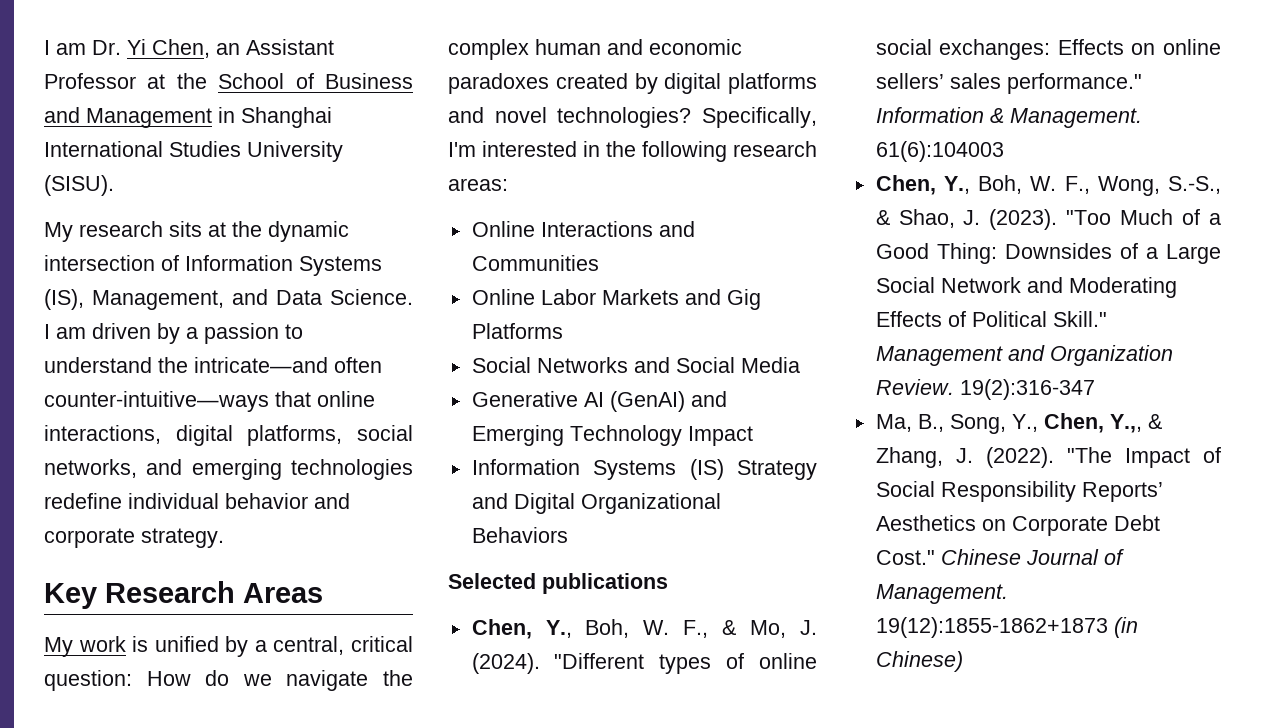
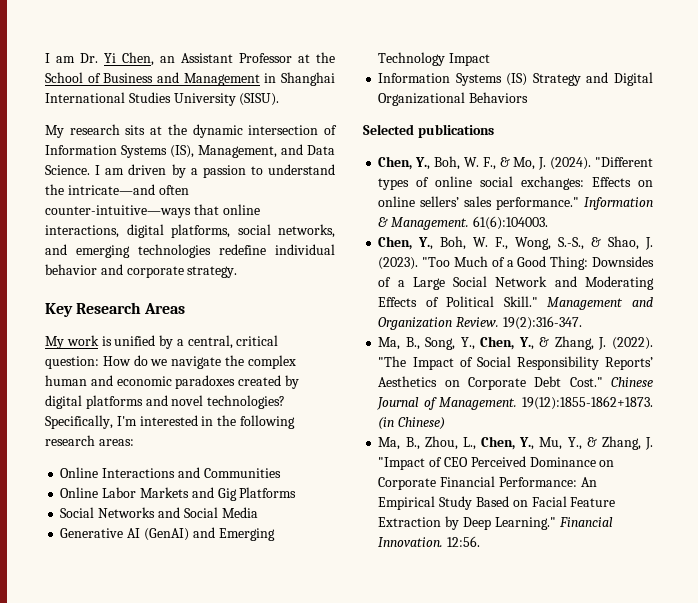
- 61(6):104003
+ 61(6):104003.
- 19(2):316-347
+ 19(2):316-347.
- Ma, B., Song, Y., Chen, Y.,, & Zhang, J. (2022).
+ Ma, B., Song, Y., Chen, Y., & Zhang, J. (2022).
- 19(12):1855-1862+1873 (in Chinese)
+ 19(12):1855-1862+1873. (in Chinese)
+ Ma, B., Zhou, L., Chen, Y., Mu, Y., & Zhang, J. "Impact of CEO Perceived Dominance on Corporate Financial Performance: An Empirical Study Based on Facial Feature Extraction by Deep Learning." Financial Innovation. 12:56.

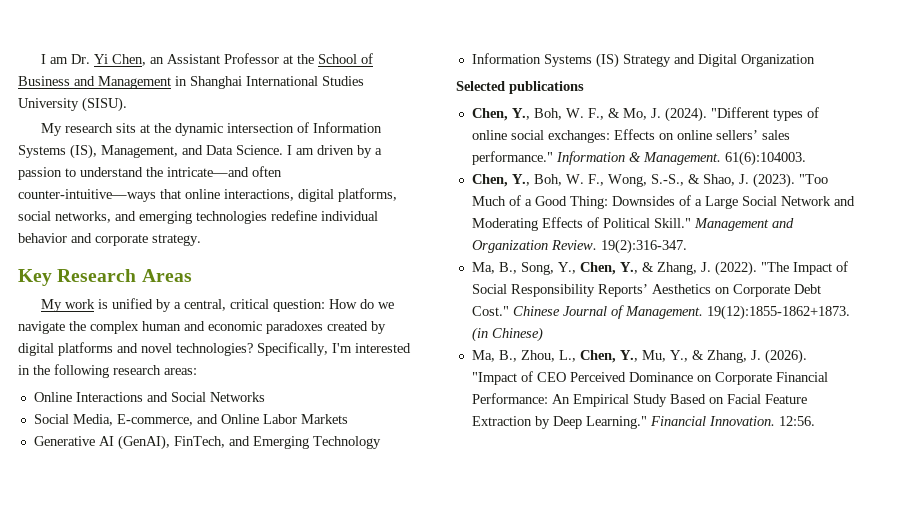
- Online Interactions and Communities
- Online Labor Markets and Gig Platforms
- Social Networks and Social Media
+ Online Interactions and Social Networks
+ Social Media, E-commerce, and Online Labor Markets
- Generative AI (GenAI) and Emerging Technology Impact
+ Generative AI (GenAI), FinTech, and Emerging Technology
- Information Systems (IS) Strategy and Digital Organizational Behaviors
+ Information Systems (IS) Strategy and Digital Organization
- Ma, B., Zhou, L., Chen, Y., Mu, Y., & Zhang, J. "Impact of CEO Perceived Dominance on Corporate Financial Performance: An Empirical Study Based on Facial Feature Extraction by Deep Learning."
+ Ma, B., Zhou, L., Chen, Y., Mu, Y., & Zhang, J. (2026). "Impact of CEO Perceived Dominance on Corporate Financial Performance: An Empirical Study Based on Facial Feature Extraction by Deep Learning."

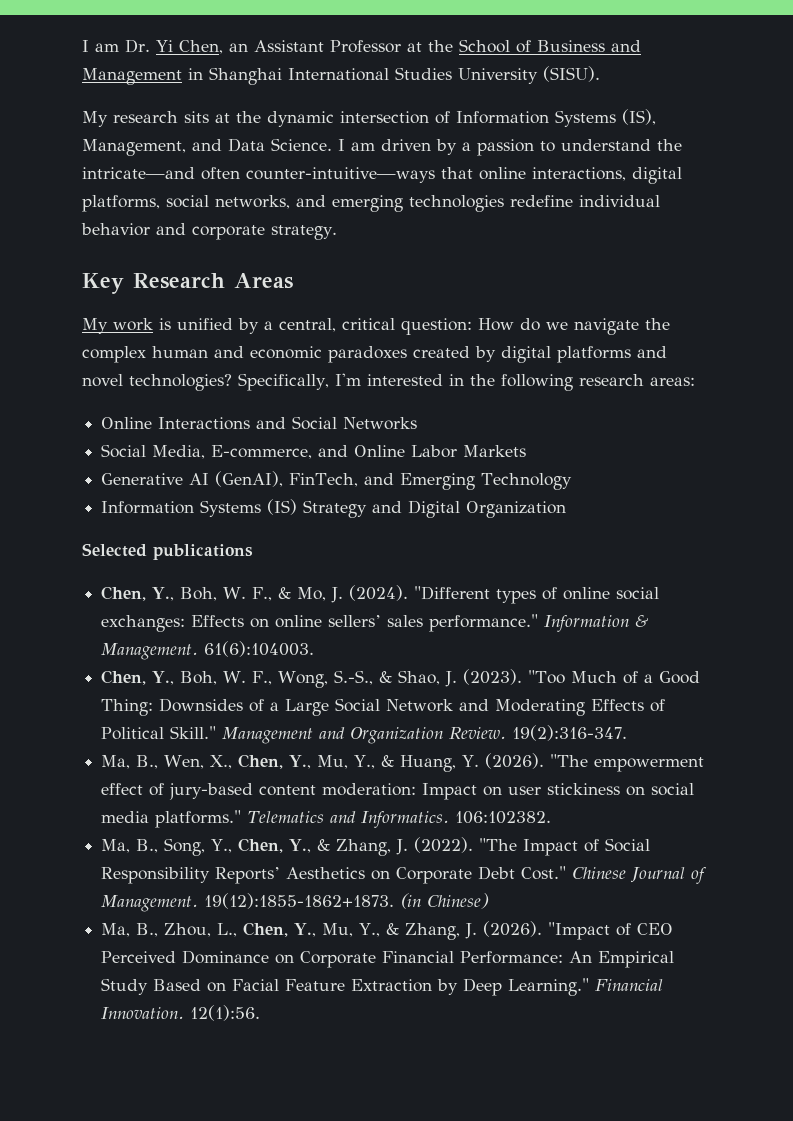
+ Ma, B., Wen, X., Chen, Y., Mu, Y., & Huang, Y. (2026). "The empowerment effect of jury-based content moderation: Impact on user stickiness on social media platforms." Telematics and Informatics. 106:102382.
- 12:56.
+ 12(1):56.

